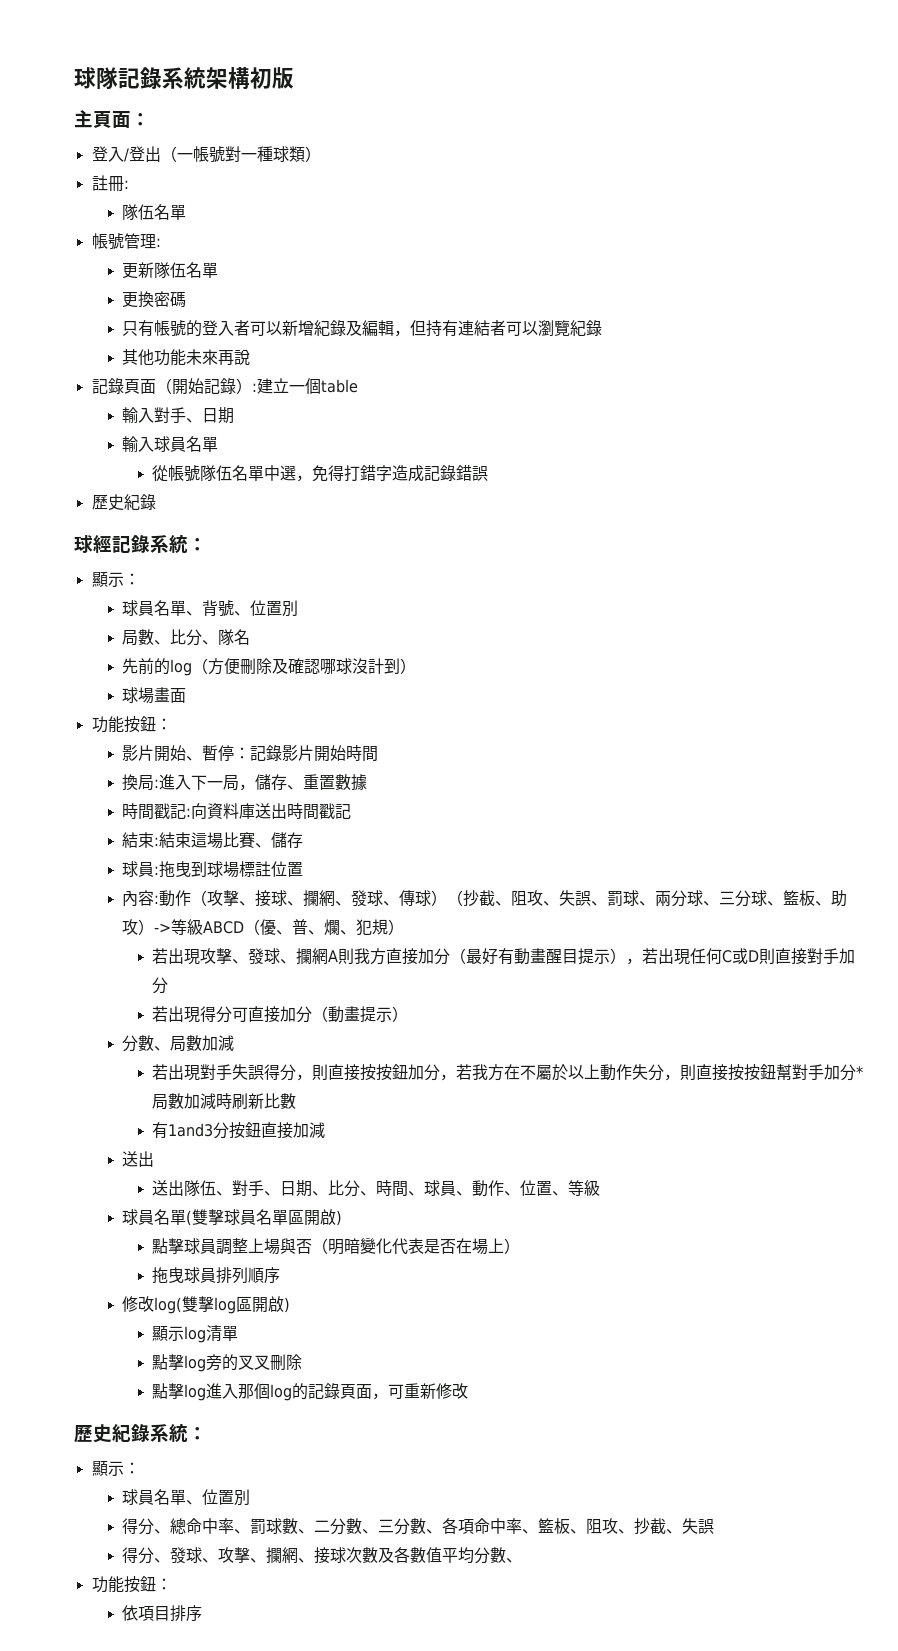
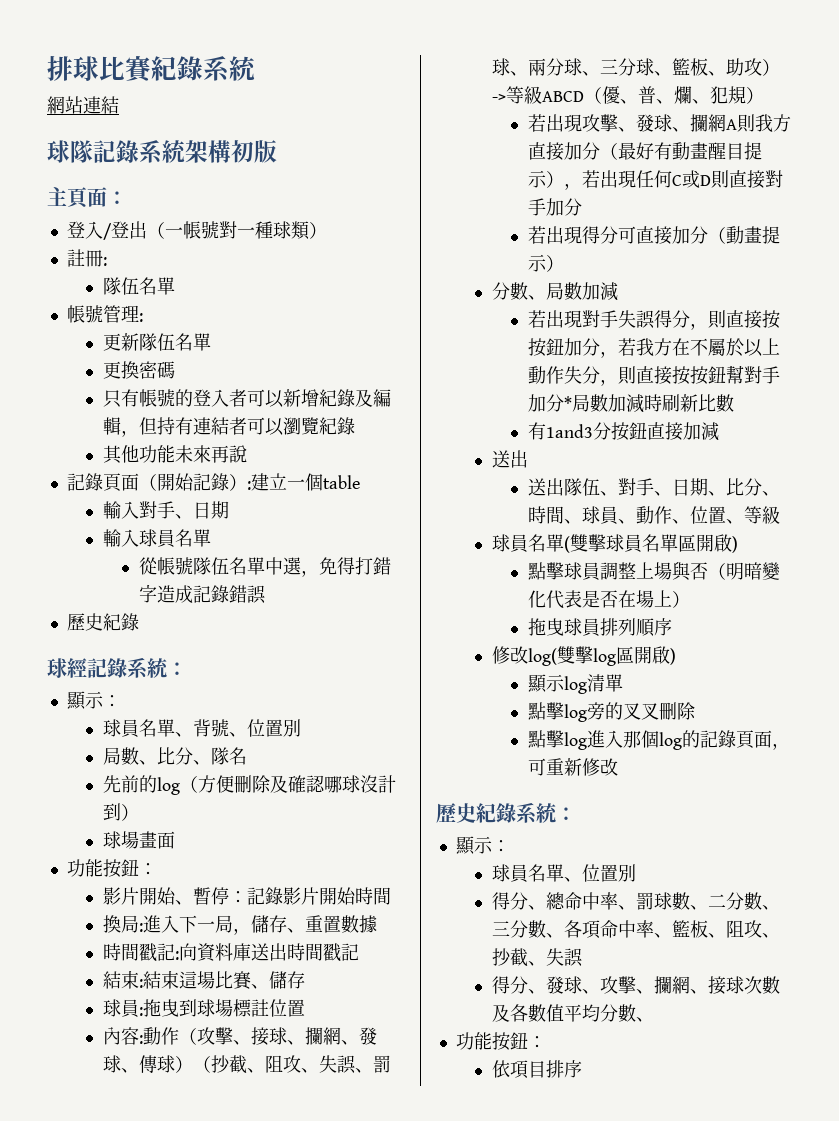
+ 排球比賽紀錄系統
+ 網站連結

